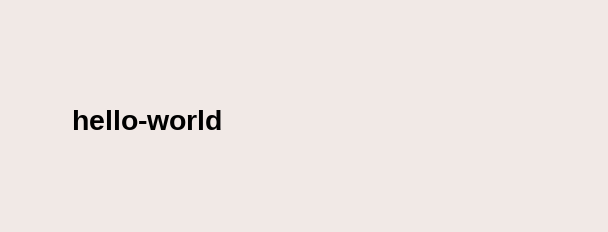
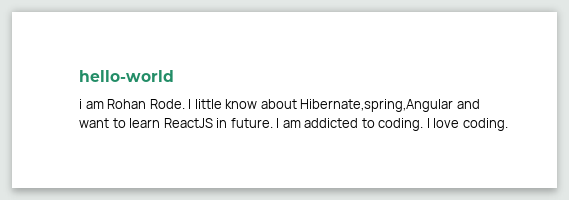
+ i am Rohan Rode. I little know about Hibernate,spring,Angular and want to learn ReactJS in future. I am addicted to coding. I love coding.

